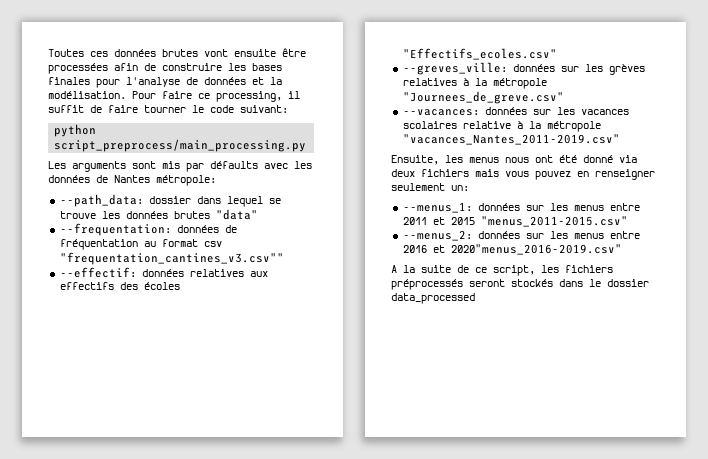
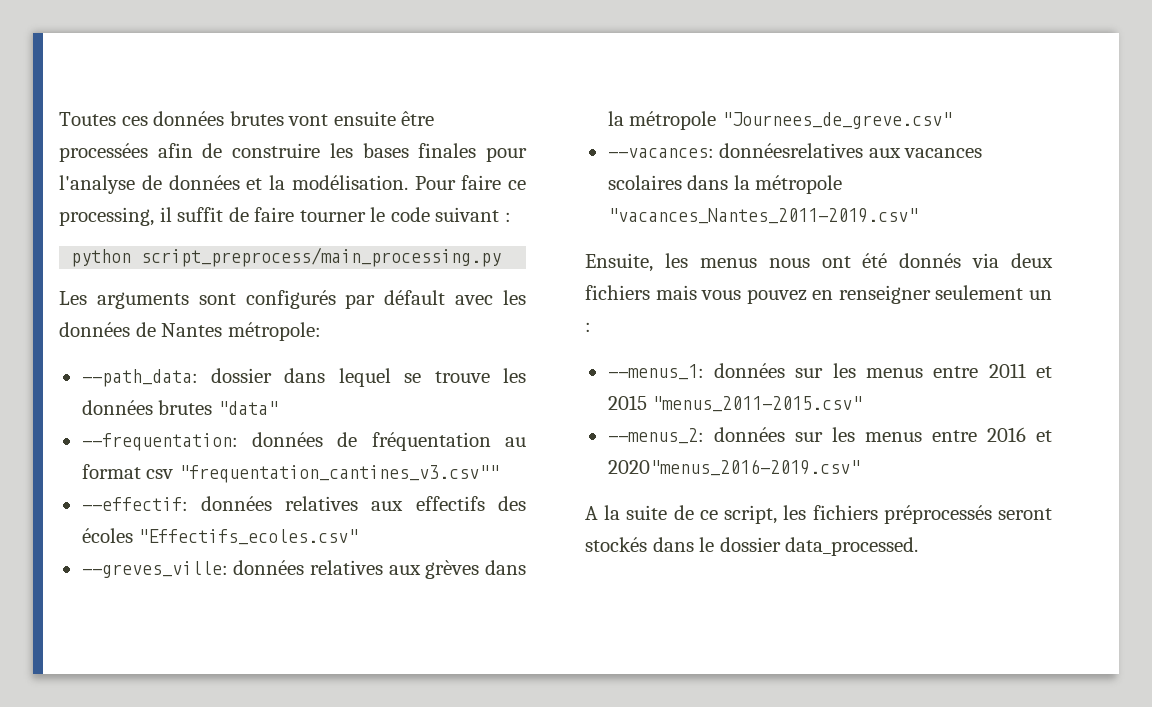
- Pour faire ce processing, il suffit de faire tourner le code suivant:
+ Pour faire ce processing, il suffit de faire tourner le code suivant :
- Les arguments sont mis par défaults avec les données de Nantes métropole:
+ Les arguments sont configurés par défault avec les données de Nantes métropole:
- --greves_ville: données sur les grèves relatives à la métropole "Journees_de_greve.csv"
+ --greves_ville: données relatives aux grèves dans la métropole "Journees_de_greve.csv"
- --vacances: données sur les vacances scolaires relative à la métropole "vacances_Nantes_2011-2019.csv"
+ --vacances: donnéesrelatives aux vacances scolaires dans la métropole "vacances_Nantes_2011-2019.csv"
- Ensuite, les menus nous ont été donné via deux fichiers mais vous pouvez en renseigner seulement un:
+ Ensuite, les menus nous ont été donnés via deux fichiers mais vous pouvez en renseigner seulement un :
- A la suite de ce script, les fichiers préprocessés seront stockés dans le dossier data_processed
+ A la suite de ce script, les fichiers préprocessés seront stockés dans le dossier data_processed.

